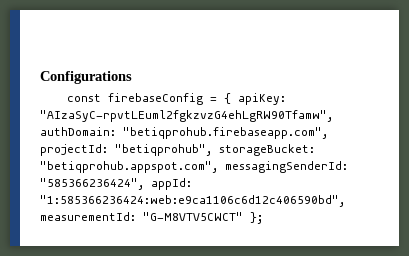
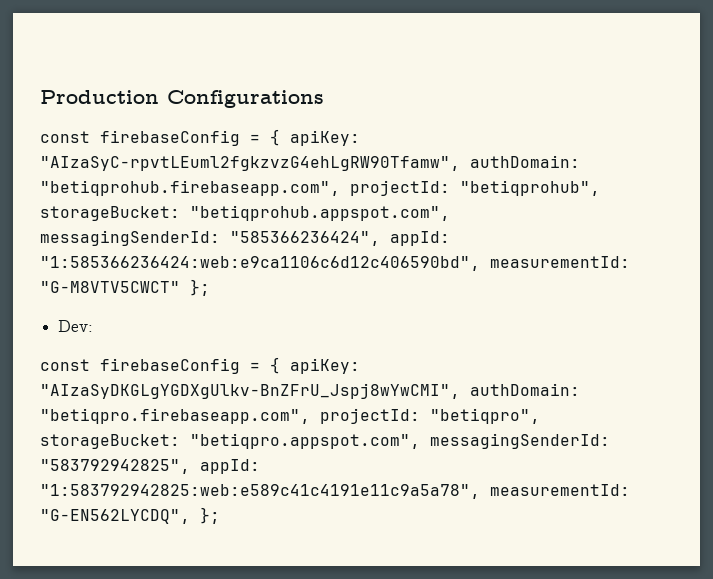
- Configurations
+ Production Configurations
+ Dev:
+ const firebaseConfig = { apiKey: "AIzaSyDKGLgYGDXgUlkv-BnZFrU_Jspj8wYwCMI", authDomain: "betiqpro.firebaseapp.com", projectId: "betiqpro", storageBucket: "betiqpro.appspot.com", messagingSenderId: "583792942825", appId: "1:583792942825:web:e589c41c4191e11c9a5a78", measurementId: "G-EN562LYCDQ", };

